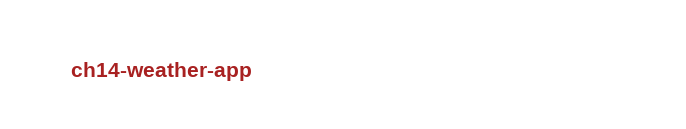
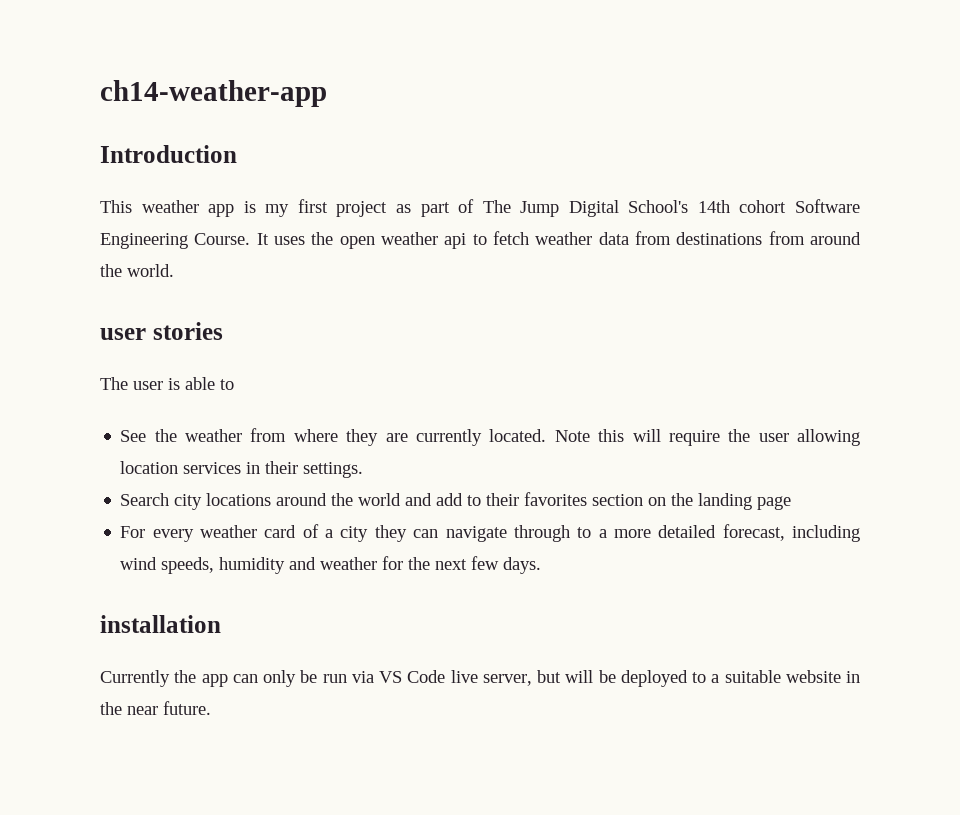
+ Introduction
+ This weather app is my first project as part of The Jump Digital School's 14th cohort Software Engineering Course. It uses the open weather api to fetch weather data from destinations from around the world.
+ user stories
+ The user is able to
+ See the weather from where they are currently located. Note this will require the user allowing location services in their settings.
+ Search city locations around the world and add to their favorites section on the landing page
+ For every weather card of a city they can navigate through to a more detailed forecast, including wind speeds, humidity and weather for the next few days.
+ installation
+ Currently the app can only be run via VS Code live server, but will be deployed to a suitable website in the near future.

